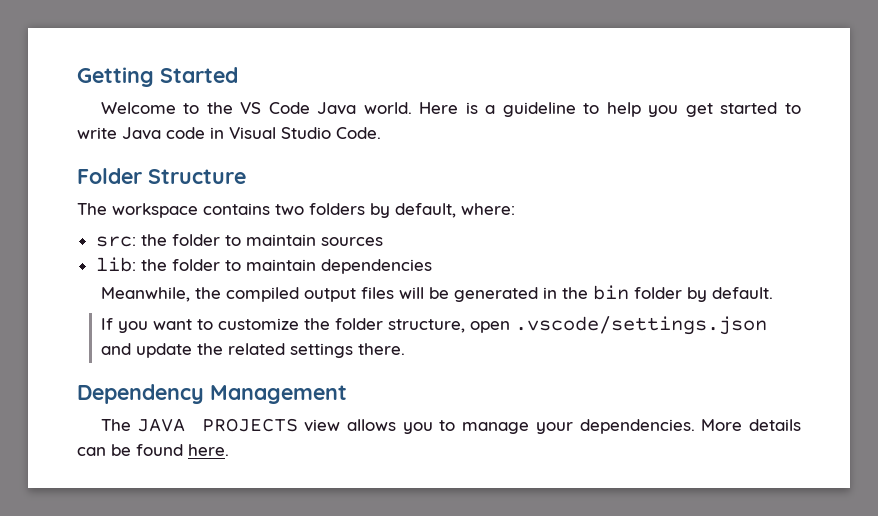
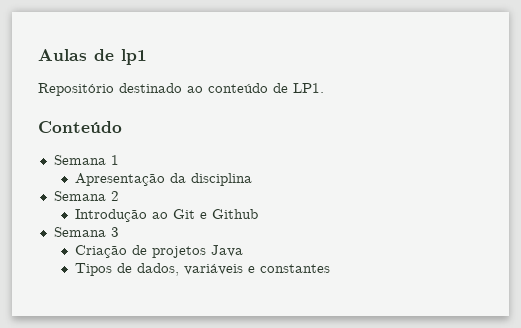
- Getting Started
- Welcome to the VS Code Java world. Here is a guideline to help you get started to write Java code in Visual Studio Code.
- Folder Structure
- The workspace contains two folders by default, where:
- src: the folder to maintain sources
- lib: the folder to maintain dependencies
- Meanwhile, the compiled output files will be generated in the bin folder by default.
- If you want to customize the folder structure, open .vscode/settings.json and update the related settings there.
- Dependency Management
- The JAVA PROJECTS view allows you to manage your dependencies. More details can be found here.
+ Aulas de lp1
+ Repositório destinado ao conteúdo de LP1.
+ Conteúdo
+ Semana 1
+ Apresentação da disciplina
+ Semana 2
+ Introdução ao Git e Github
+ Semana 3
+ Criação de projetos Java
+ Tipos de dados, variáveis e constantes

